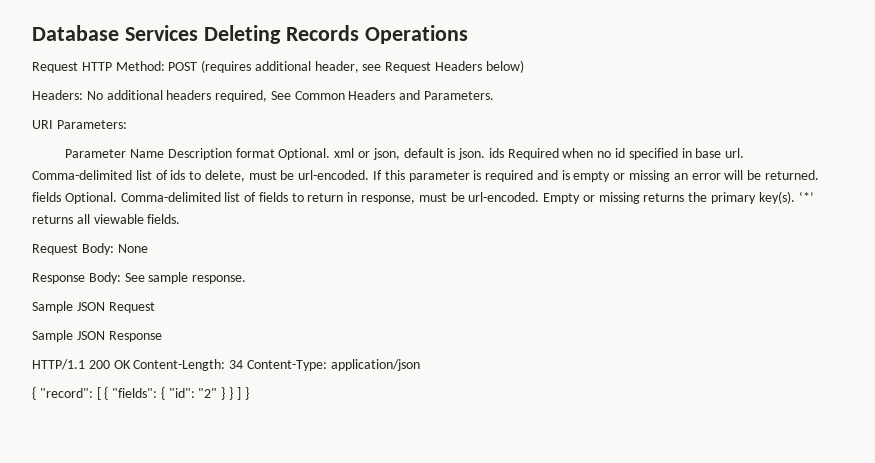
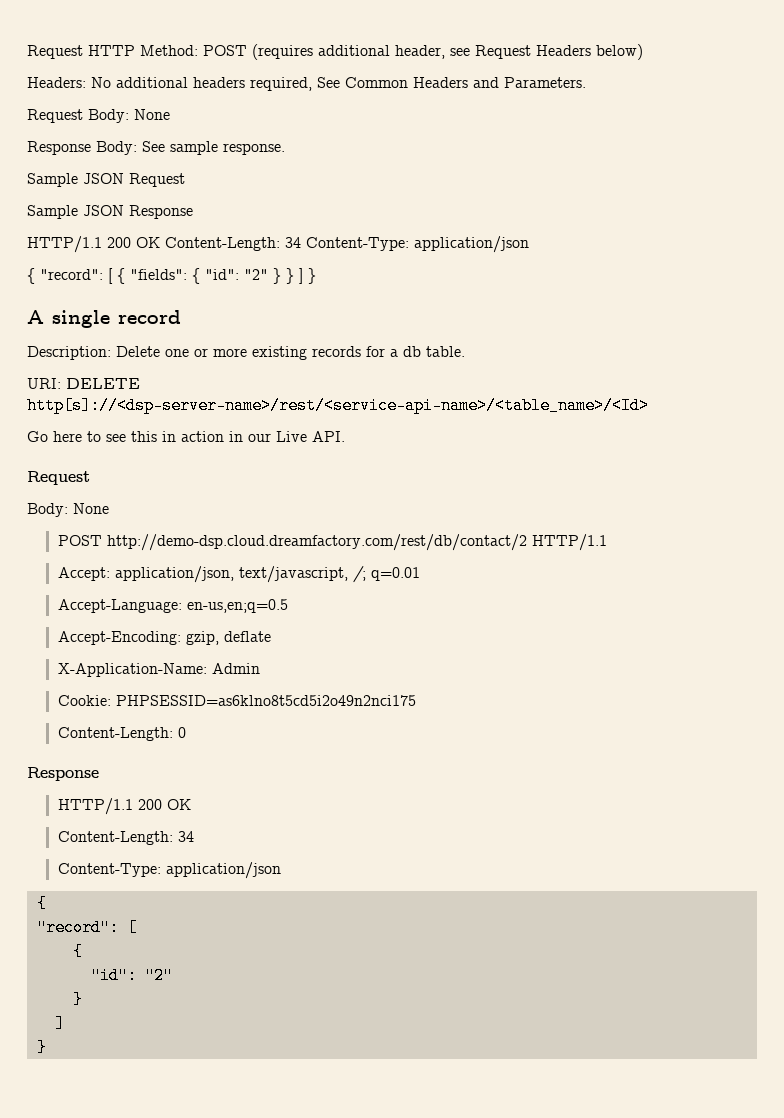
- Database Services Deleting Records Operations
- URI Parameters:
- Parameter Name Description format Optional. xml or json, default is json. ids Required when no id specified in base url. Comma-delimited list of ids to delete, must be url-encoded. If this parameter is required and is empty or missing an error will be returned. fields Optional. Comma-delimited list of fields to return in response, must be url-encoded. Empty or missing returns the primary key(s). ‘*’ returns all viewable fields.
+ A single record
+ Description: Delete one or more existing records for a db table.
+ URI: DELETE http[s]://<dsp-server-name>/rest/<service-api-name>/<table_name>/<Id>
+ Go here to see this in action in our Live API.
+ Request
+ Body: None
+ POST http://demo-dsp.cloud.dreamfactory.com/rest/db/contact/2 HTTP/1.1
+ Accept: application/json, text/javascript, /; q=0.01
+ Accept-Language: en-us,en;q=0.5
+ Accept-Encoding: gzip, deflate
+ X-Application-Name: Admin
+ Cookie: PHPSESSID=as6klno8t5cd5i2o49n2nci175
+ Content-Length: 0
+ Response
+ HTTP/1.1 200 OK
+ Content-Length: 34
+ Content-Type: application/json
+ {
+ "record": [
+ {
+ "id": "2"
+ }
+ ]
+ }

